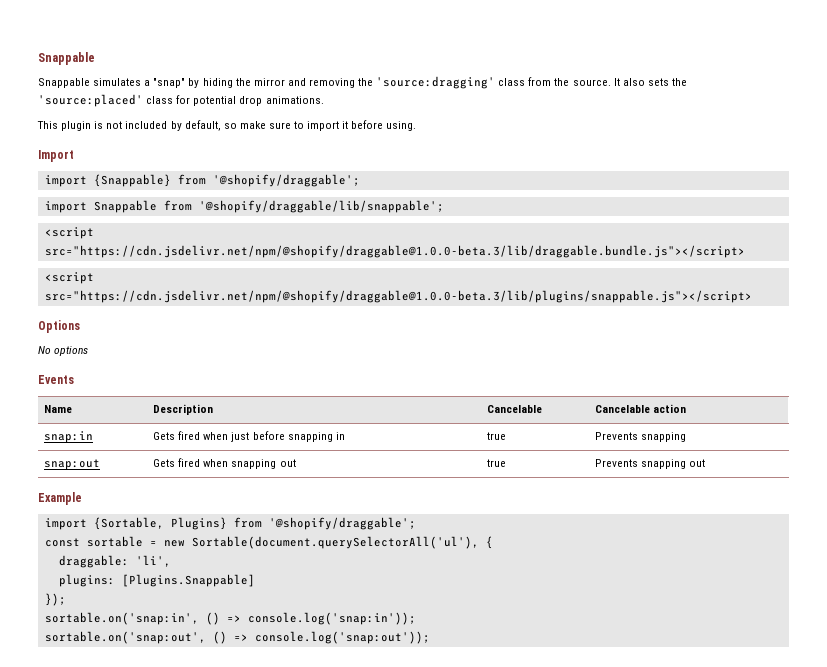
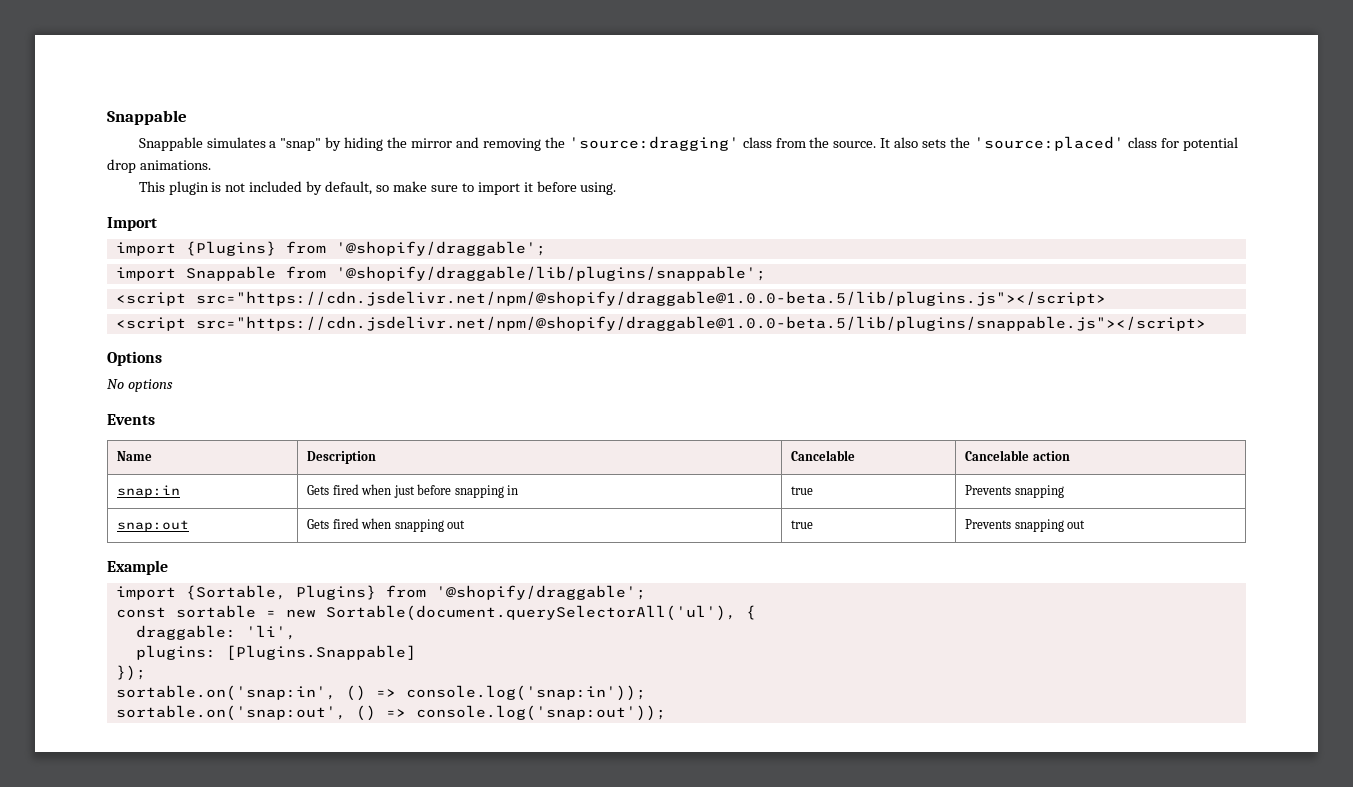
- import {Snappable} from '@shopify/draggable';
+ import {Plugins} from '@shopify/draggable';
- import Snappable from '@shopify/draggable/lib/snappable';
- <script src="https://cdn.jsdelivr.net/npm/@shopify/draggable@1.0.0-beta.3/lib/draggable.bundle.js"></script>
- <script src="https://cdn.jsdelivr.net/npm/@shopify/draggable@1.0.0-beta.3/lib/plugins/snappable.js"></script>
+ import Snappable from '@shopify/draggable/lib/plugins/snappable';
+ <script src="https://cdn.jsdelivr.net/npm/@shopify/draggable@1.0.0-beta.5/lib/plugins.js"></script>
+ <script src="https://cdn.jsdelivr.net/npm/@shopify/draggable@1.0.0-beta.5/lib/plugins/snappable.js"></script>

